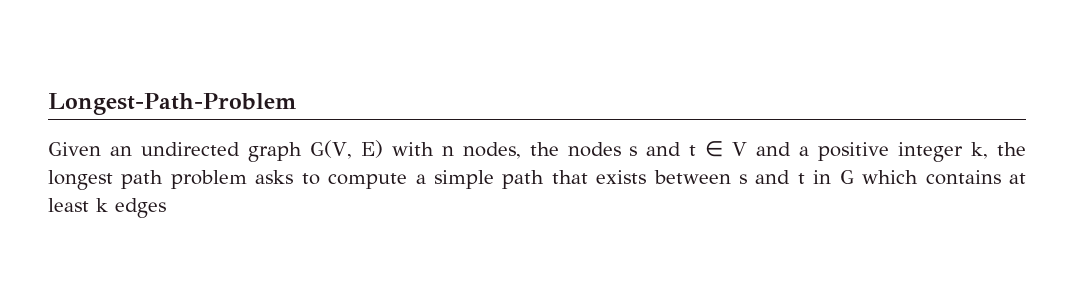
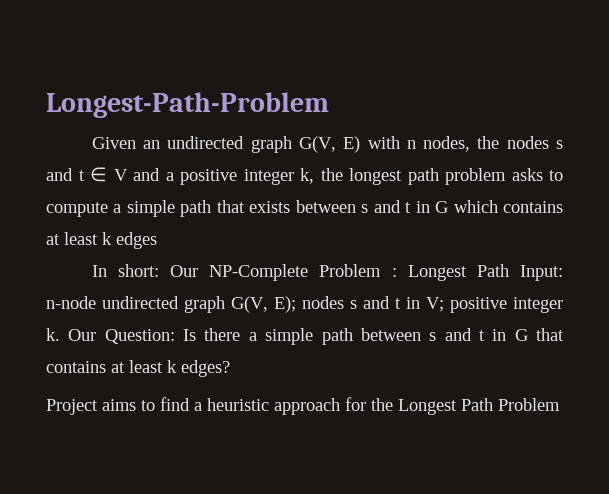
+ In short: Our NP-Complete Problem : Longest Path Input: n-node undirected graph G(V, E); nodes s and t in V; positive integer k. Our Question: Is there a simple path between s and t in G that contains at least k edges?
+ Project aims to find a heuristic approach for the Longest Path Problem

